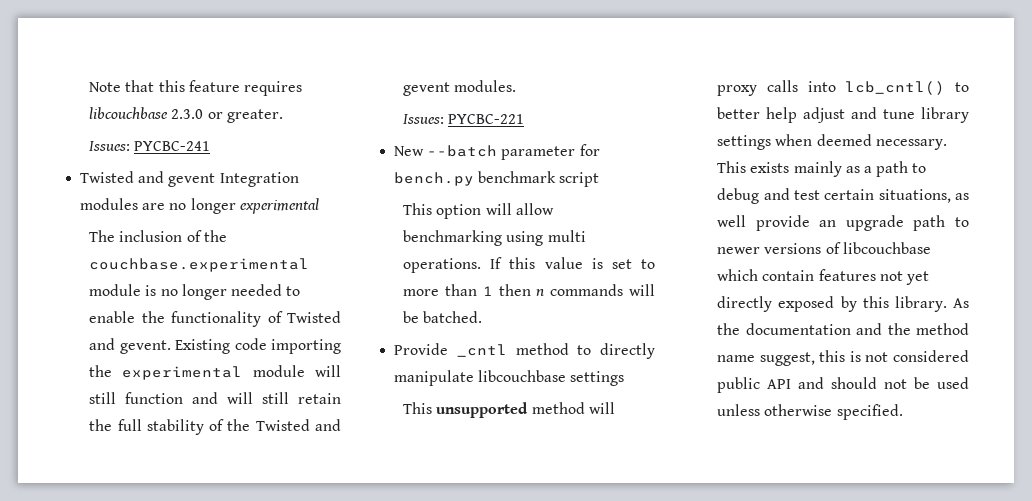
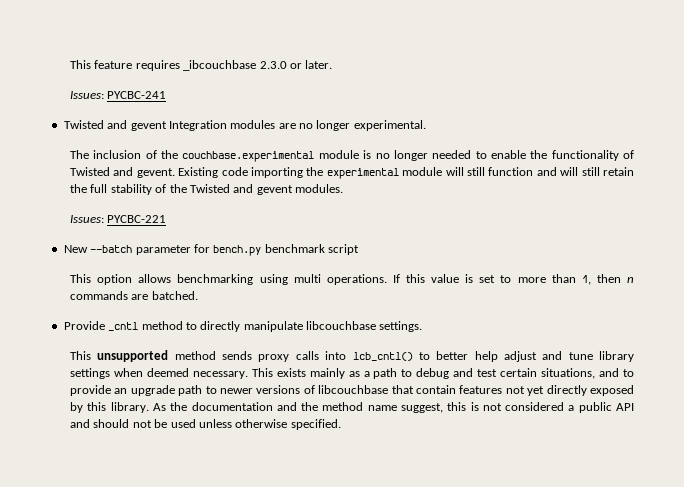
- Note that this feature requires libcouchbase 2.3.0 or greater.
+ This feature requires _ibcouchbase 2.3.0 or later.
- Twisted and gevent Integration modules are no longer experimental
+ Twisted and gevent Integration modules are no longer experimental.
- This option will allow benchmarking using multi operations.
+ This option allows benchmarking using multi operations.
- If this value is set to more than 1 then n commands will be batched.
+ If this value is set to more than 1, then n commands are batched.
- Provide _cntl method to directly manipulate libcouchbase settings
+ Provide _cntl method to directly manipulate libcouchbase settings.
- This unsupported method will proxy calls into lcb_cntl() to better help adjust and tune library settings when deemed necessary.
+ This unsupported method sends proxy calls into lcb_cntl() to better help adjust and tune library settings when deemed necessary.
- This exists mainly as a path to debug and test certain situations, as well provide an upgrade path to newer versions of libcouchbase which contain features not yet directly exposed by this library.
+ This exists mainly as a path to debug and test certain situations, and to provide an upgrade path to newer versions of libcouchbase that contain features not yet directly exposed by this library.
- As the documentation and the method name suggest, this is not considered public API and should not be used unless otherwise specified.
+ As the documentation and the method name suggest, this is not considered a public API and should not be used unless otherwise specified.

